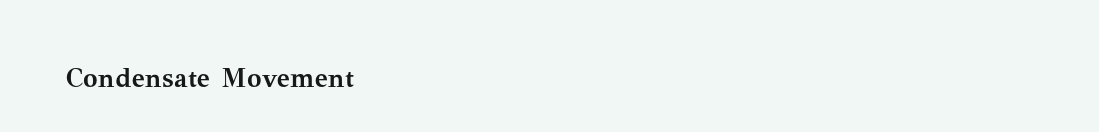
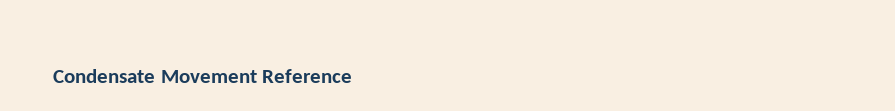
- Condensate Movement
+ Condensate Movement Reference

